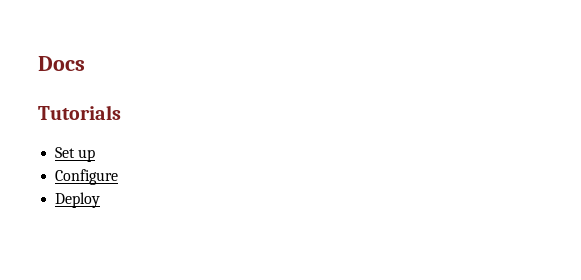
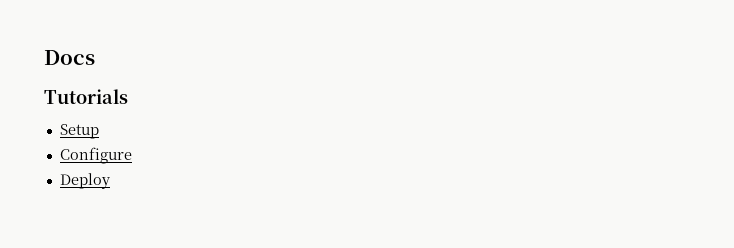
- Set up
+ Setup

